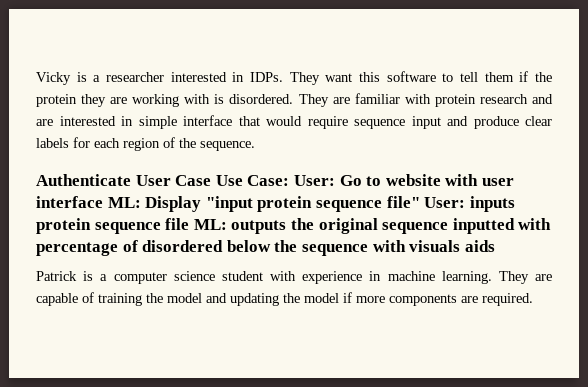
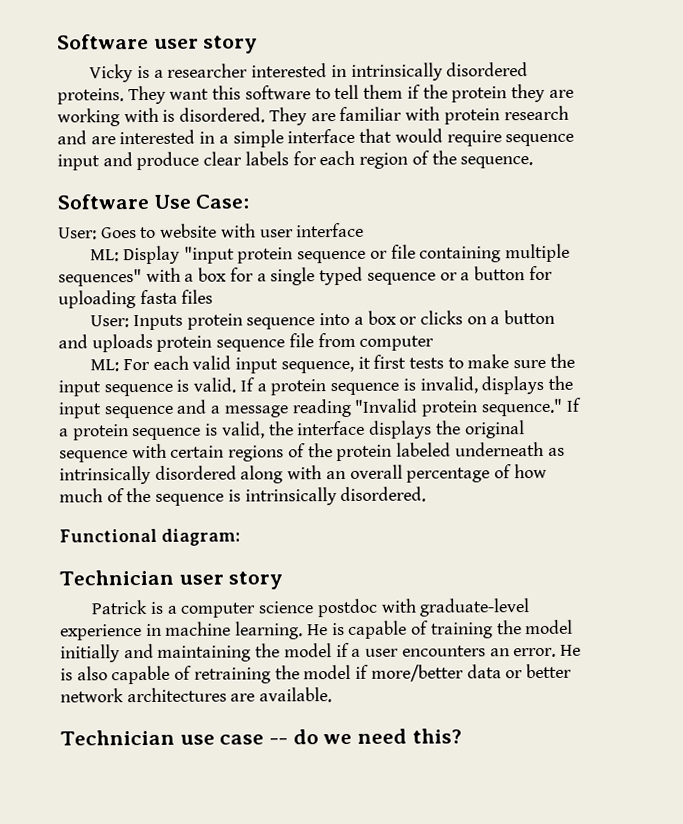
+ Software user story
- Vicky is a researcher interested in IDPs.
+ Vicky is a researcher interested in intrinsically disordered proteins.
- They are familiar with protein research and are interested in simple interface that would require sequence input and produce clear labels for each region of the sequence.
+ They are familiar with protein research and are interested in a simple interface that would require sequence input and produce clear labels for each region of the sequence.
- Authenticate User Case Use Case: User: Go to website with user interface ML: Display "input protein sequence file" User: inputs protein sequence file ML: outputs the original sequence inputted with percentage of disordered below the sequence with visuals aids
+ Software Use Case:
+ User: Goes to website with user interface
+ ML: Display "input protein sequence or file containing multiple sequences" with a box for a single typed sequence or a button for uploading fasta files
+ User: Inputs protein sequence into a box or clicks on a button and uploads protein sequence file from computer
+ ML: For each valid input sequence, it first tests to make sure the input sequence is valid. If a protein sequence is invalid, displays the input sequence and a message reading "Invalid protein sequence." If a protein sequence is valid, the interface displays the original sequence with certain regions of the protein labeled underneath as intrinsically disordered along with an overall percentage of how much of the sequence is intrinsically disordered.
+ Functional diagram:
+ Technician user story
- Patrick is a computer science student with experience in machine learning.
+ Patrick is a computer science postdoc with graduate-level experience in machine learning.
- They are capable of training the model and updating the model if more components are required.
+ He is capable of training the model initially and maintaining the model if a user encounters an error. He is also capable of retraining the model if more/better data or better network architectures are available.
+ Technician use case -- do we need this?

